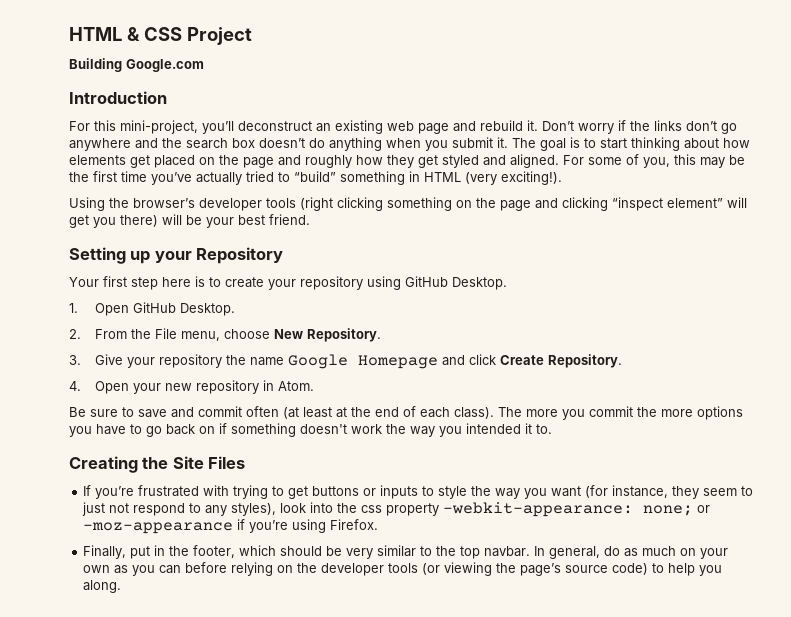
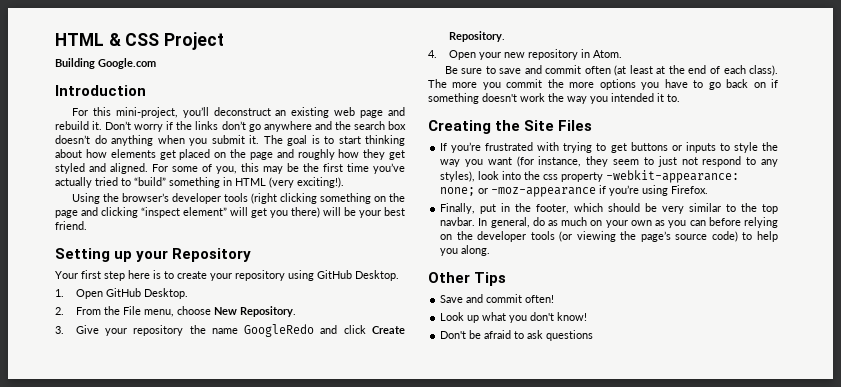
- 3. Give your repository the name Google Homepage and click Create Repository.
+ 3. Give your repository the name GoogleRedo and click Create Repository.
+ Other Tips
+ Save and commit often!
+ Look up what you don't know!
+ Don't be afraid to ask questions

